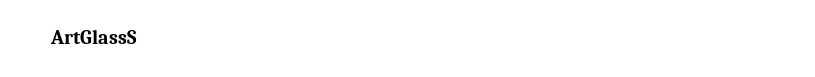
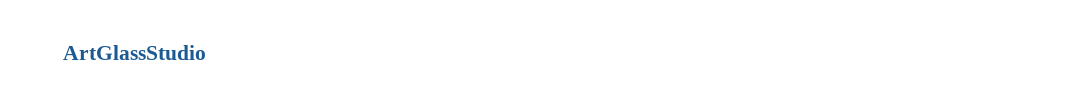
- ArtGlassS
+ ArtGlassStudio

